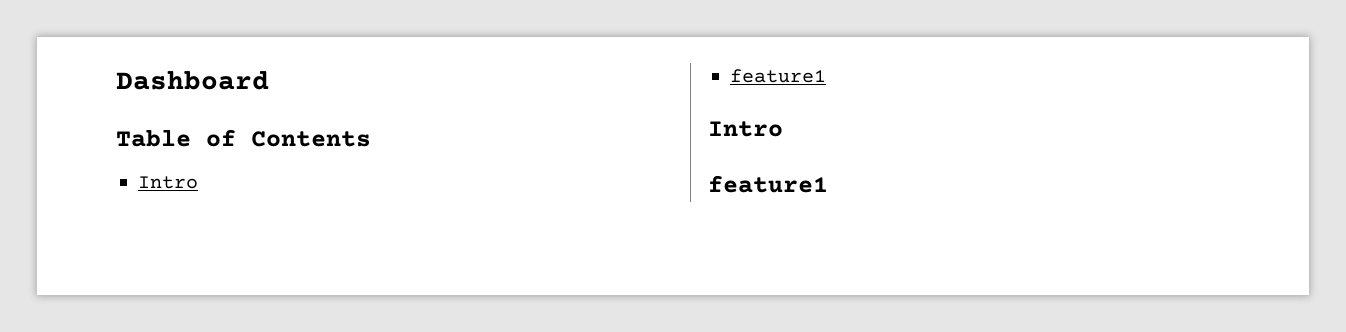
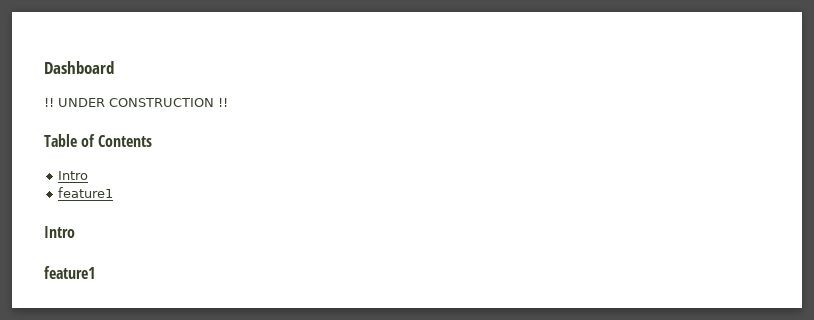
+ !! UNDER CONSTRUCTION !!

